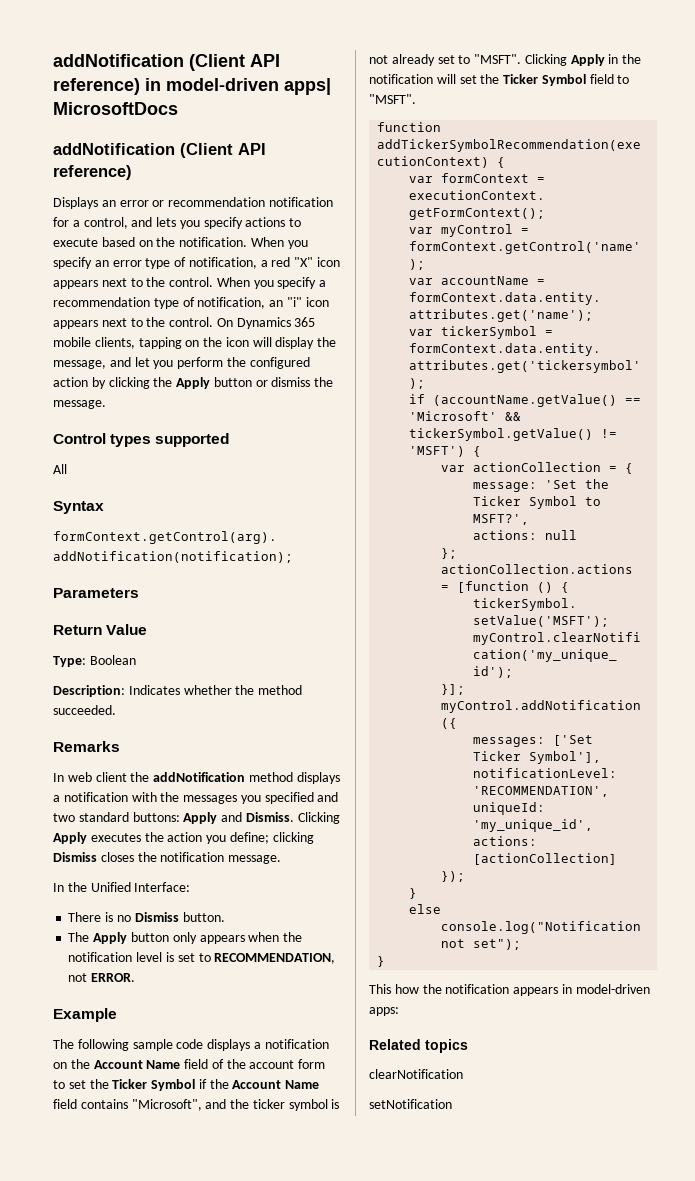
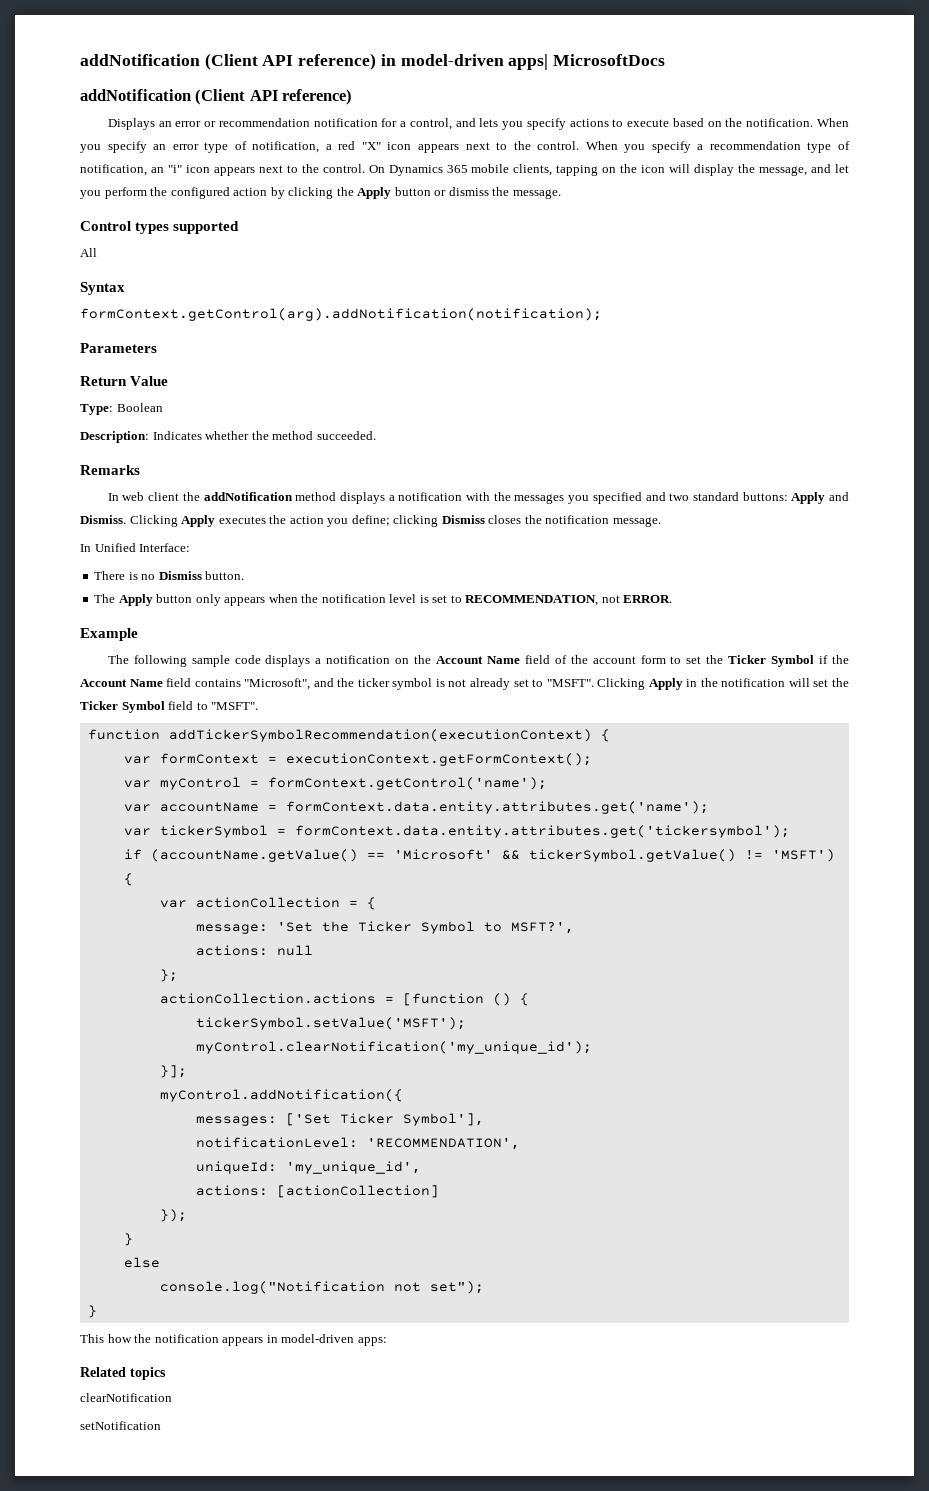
- In the Unified Interface:
+ In Unified Interface:

